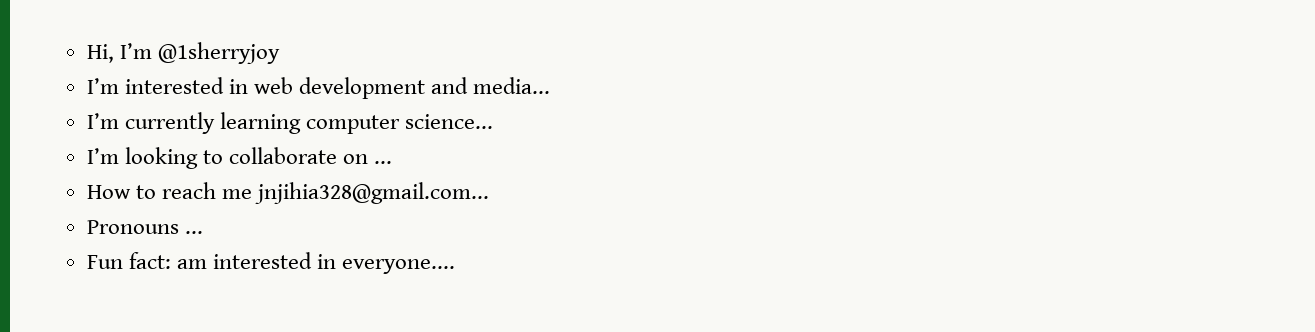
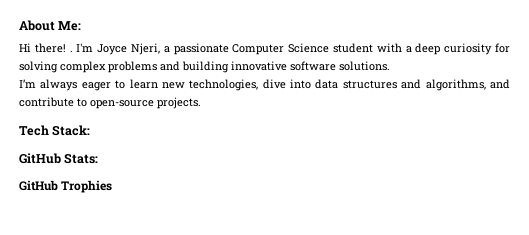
- Hi, I’m @1sherryjoy
- I’m interested in web development and media...
- I’m currently learning computer science...
- I’m looking to collaborate on ...
- How to reach me jnjihia328@gmail.com...
- Pronouns ...
- Fun fact: am interested in everyone....
+ About Me:
+ Hi there! . I'm Joyce Njeri, a passionate Computer Science student with a deep curiosity for solving complex problems and building innovative software solutions.
+ I’m always eager to learn new technologies, dive into data structures and algorithms, and contribute to open-source projects.
+ Tech Stack:
+ GitHub Stats:
+ GitHub Trophies

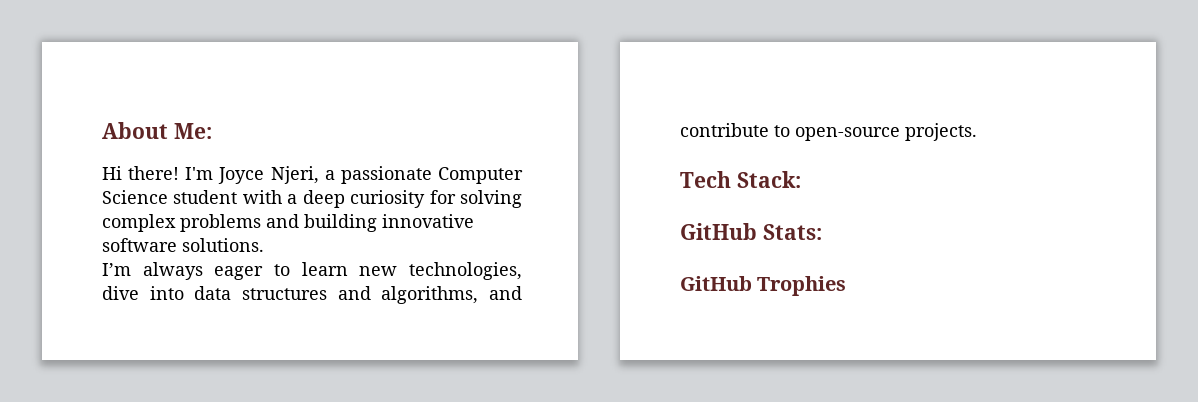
- Hi there! .
+ Hi there!

